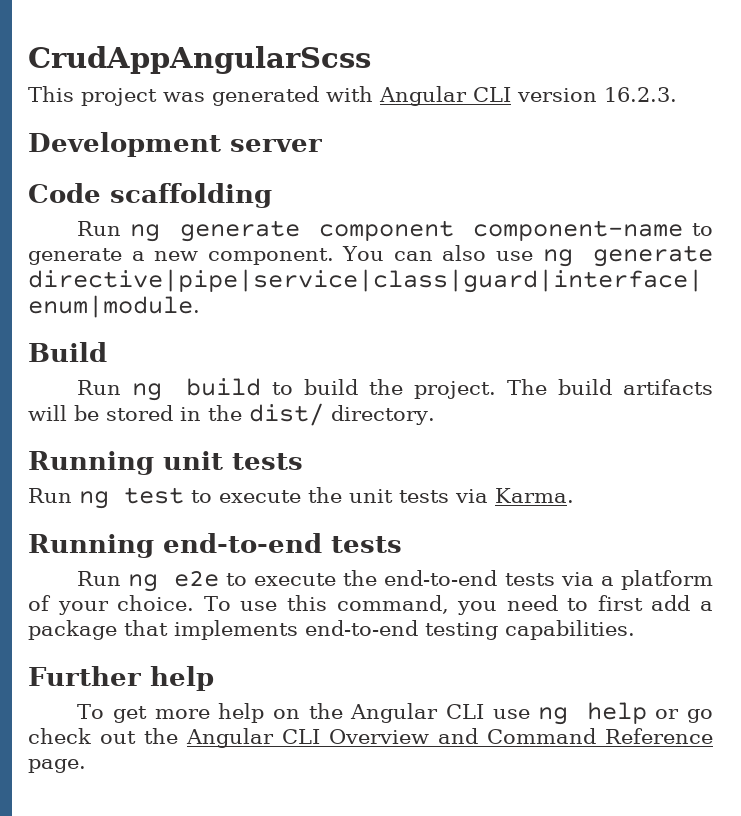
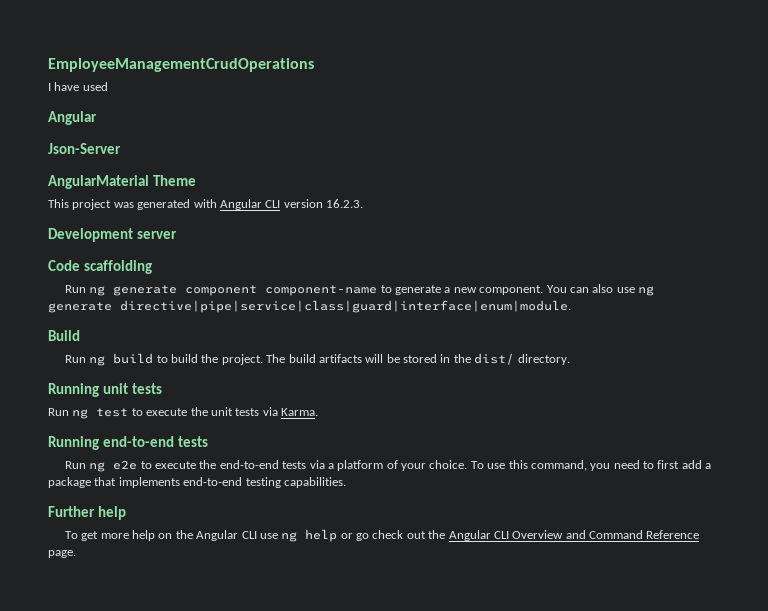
- CrudAppAngularScss
+ EmployeeManagementCrudOperations
+ I have used
+ Angular
+ Json-Server
+ AngularMaterial Theme

